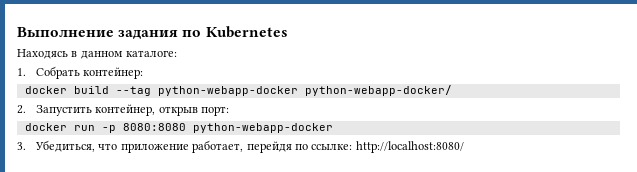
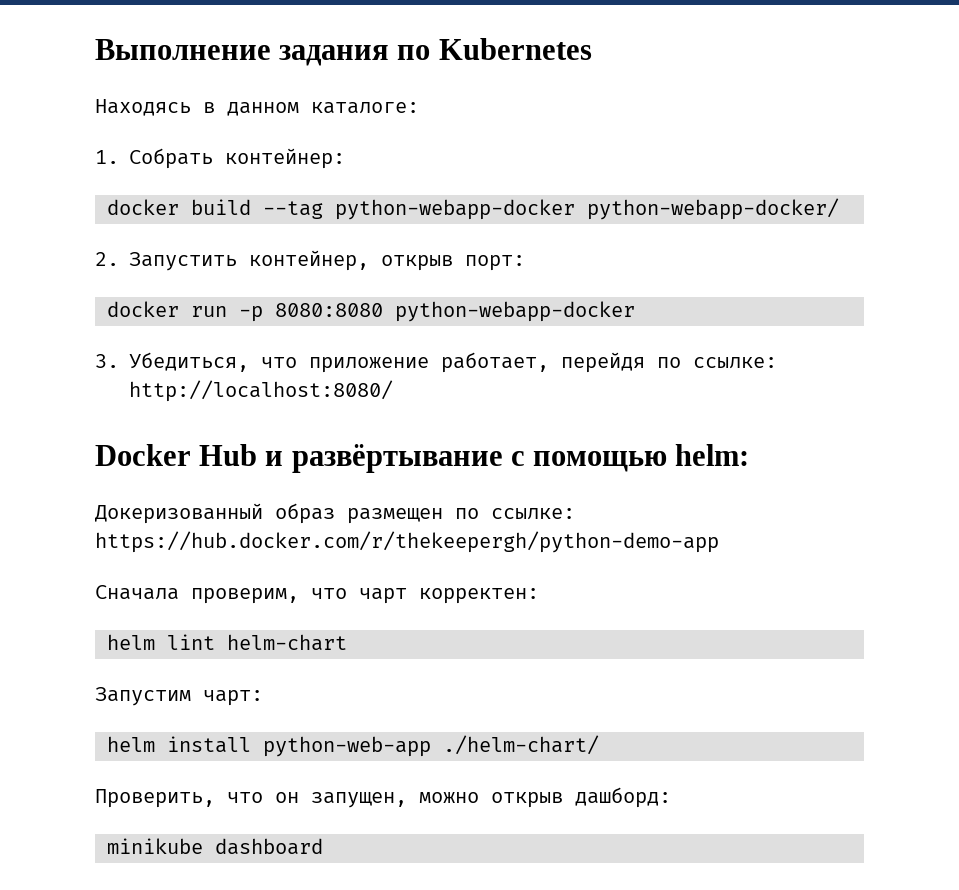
+ Docker Hub и развёртывание с помощью helm:
+ Докеризованный образ размещен по ссылке: https://hub.docker.com/r/thekeepergh/python-demo-app
+ Сначала проверим, что чарт корректен:
+ helm lint helm-chart
+ Запустим чарт:
+ helm install python-web-app ./helm-chart/
+ Проверить, что он запущен, можно открыв дашборд:
+ minikube dashboard

